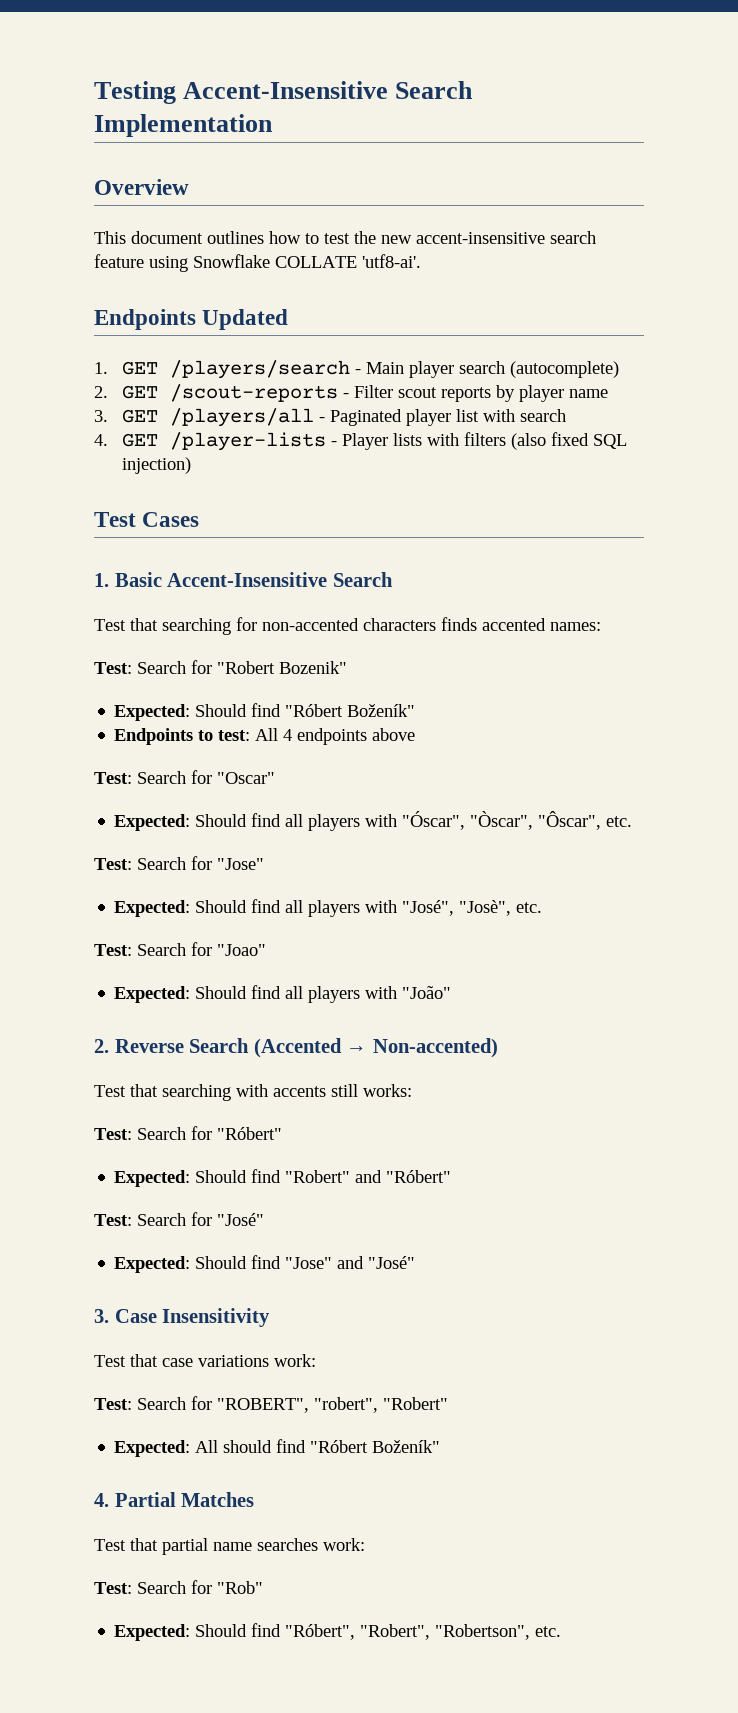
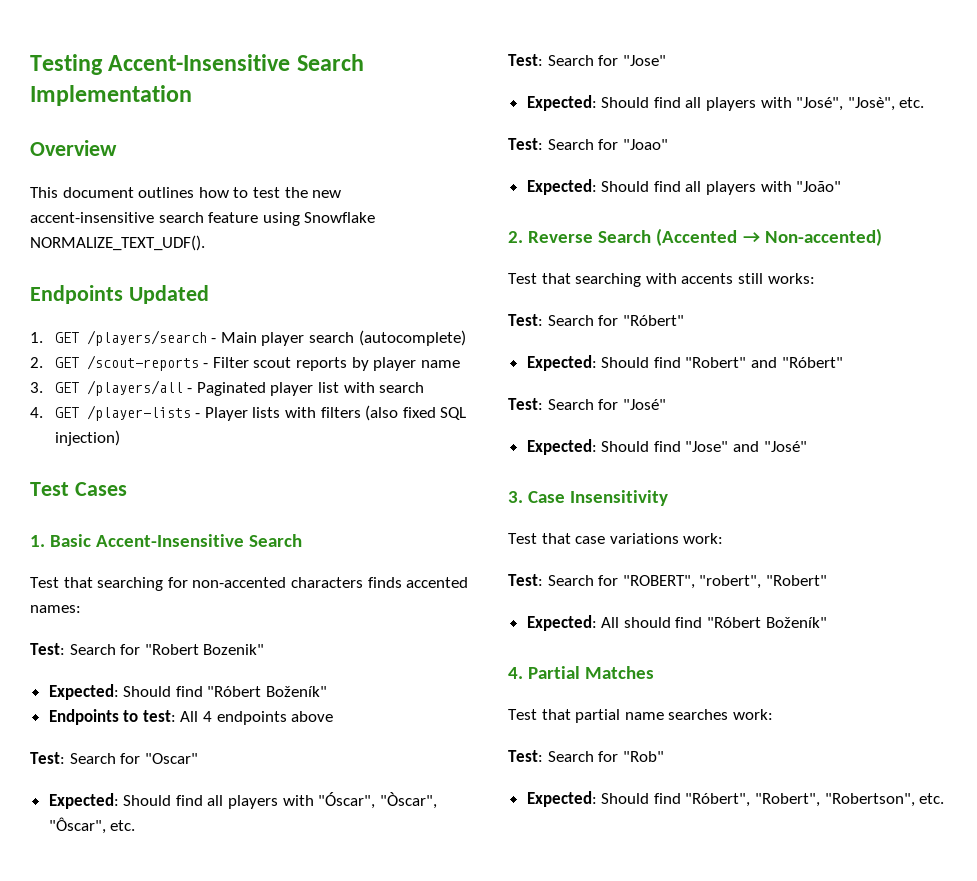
- This document outlines how to test the new accent-insensitive search feature using Snowflake COLLATE 'utf8-ai'.
+ This document outlines how to test the new accent-insensitive search feature using Snowflake NORMALIZE_TEXT_UDF().

